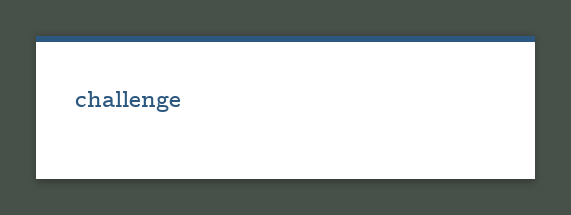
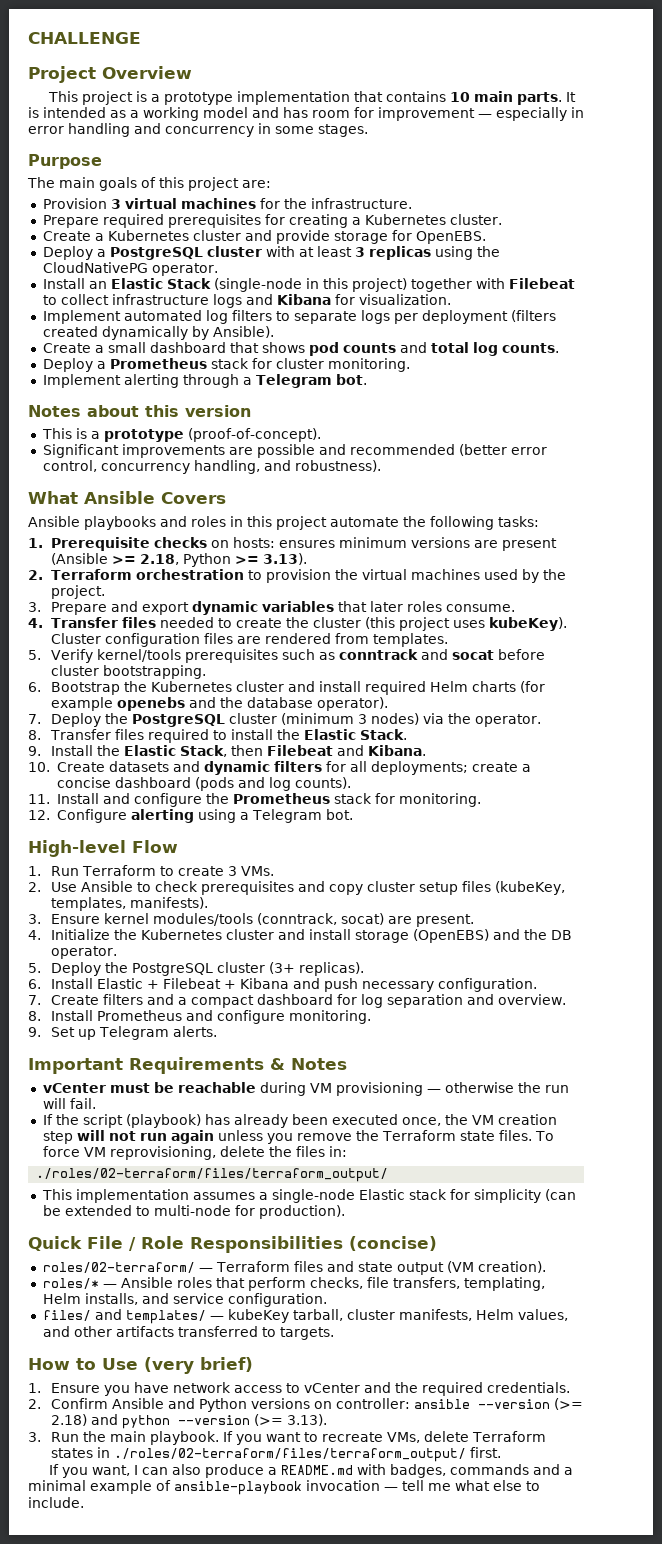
- challenge
+ CHALLENGE
+ Project Overview
+ This project is a prototype implementation that contains 10 main parts. It is intended as a working model and has room for improvement — especially in error handling and concurrency in some stages.
+ Purpose
+ The main goals of this project are:
+ Provision 3 virtual machines for the infrastructure.
+ Prepare required prerequisites for creating a Kubernetes cluster.
+ Create a Kubernetes cluster and provide storage for OpenEBS.
+ Deploy a PostgreSQL cluster with at least 3 replicas using the CloudNativePG operator.
+ Install an Elastic Stack (single-node in this project) together with Filebeat to collect infrastructure logs and Kibana for visualization.
+ Implement automated log filters to separate logs per deployment (filters created dynamically by Ansible).
+ Create a small dashboard that shows pod counts and total log counts.
+ Deploy a Prometheus stack for cluster monitoring.
+ Implement alerting through a Telegram bot.
+ Notes about this version
+ This is a prototype (proof-of-concept).
+ Significant improvements are possible and recommended (better error control, concurrency handling, and robustness).
+ What Ansible Covers
+ Ansible playbooks and roles in this project automate the following tasks:
+ 1. Prerequisite checks on hosts: ensures minimum versions are present (Ansible >= 2.18, Python >= 3.13).
+ 2. Terraform orchestration to provision the virtual machines used by the project.
+ 3. Prepare and export dynamic variables that later roles consume.
+ 4. Transfer files needed to create the cluster (this project uses kubeKey). Cluster configuration files are rendered from templates.
+ 5. Verify kernel/tools prerequisites such as conntrack and socat before cluster bootstrapping.
+ 6. Bootstrap the Kubernetes cluster and install required Helm charts (for example openebs and the database operator).
+ 7. Deploy the PostgreSQL cluster (minimum 3 nodes) via the operator.
+ 8. Transfer files required to install the Elastic Stack.
+ 9. Install the Elastic Stack, then Filebeat and Kibana.
+ 10. Create datasets and dynamic filters for all deployments; create a concise dashboard (pods and log counts).
+ 11. Install and configure the Prometheus stack for monitoring.
+ 12. Configure alerting using a Telegram bot.
+ High-level Flow
+ 1. Run Terraform to create 3 VMs.
+ 2. Use Ansible to check prerequisites and copy cluster setup files (kubeKey, templates, manifests).
+ 3. Ensure kernel modules/tools (conntrack, socat) are present.
+ 4. Initialize the Kubernetes cluster and install storage (OpenEBS) and the DB operator.
+ 5. Deploy the PostgreSQL cluster (3+ replicas).
+ 6. Install Elastic + Filebeat + Kibana and push necessary configuration.
+ 7. Create filters and a compact dashboard for log separation and overview.
+ 8. Install Prometheus and configure monitoring.
+ 9. Set up Telegram alerts.
+ Important Requirements & Notes
+ vCenter must be reachable during VM provisioning — otherwise the run will fail.
+ If the script (playbook) has already been executed once, the VM creation step will not run again unless you remove the Terraform state files. To force VM reprovisioning, delete the files in:
+ ./roles/02-terraform/files/terraform_output/
+ This implementation assumes a single-node Elastic stack for simplicity (can be extended to multi-node for production).
+ Quick File / Role Responsibilities (concise)
+ roles/02-terraform/ — Terraform files and state output (VM creation).
+ roles/* — Ansible roles that perform checks, file transfers, templating, Helm installs, and service configuration.
+ files/ and templates/ — kubeKey tarball, cluster manifests, Helm values, and other artifacts transferred to targets.
+ How to Use (very brief)
+ 1. Ensure you have network access to vCenter and the required credentials.
+ 2. Confirm Ansible and Python versions on controller: ansible --version (>= 2.18) and python --version (>= 3.13).
+ 3. Run the main playbook. If you want to recreate VMs, delete Terraform states in ./roles/02-terraform/files/terraform_output/ first.
+ If you want, I can also produce a README.md with badges, commands and a minimal example of ansible-playbook invocation — tell me what else to include.

